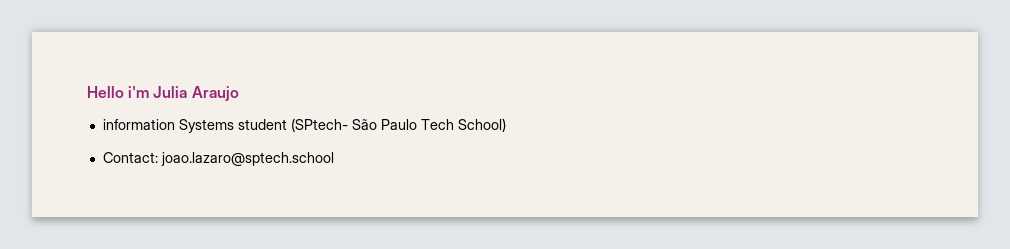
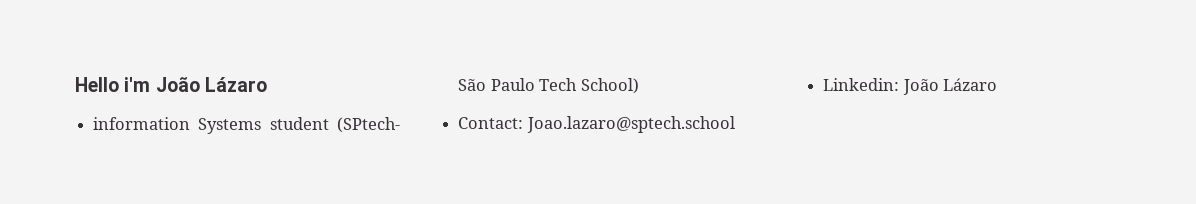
- Hello i'm Julia Araujo
+ Hello i'm João Lázaro
- Contact: joao.lazaro@sptech.school
+ Contact: Joao.lazaro@sptech.school
+ Linkedin: João Lázaro

